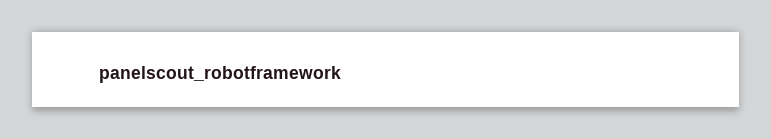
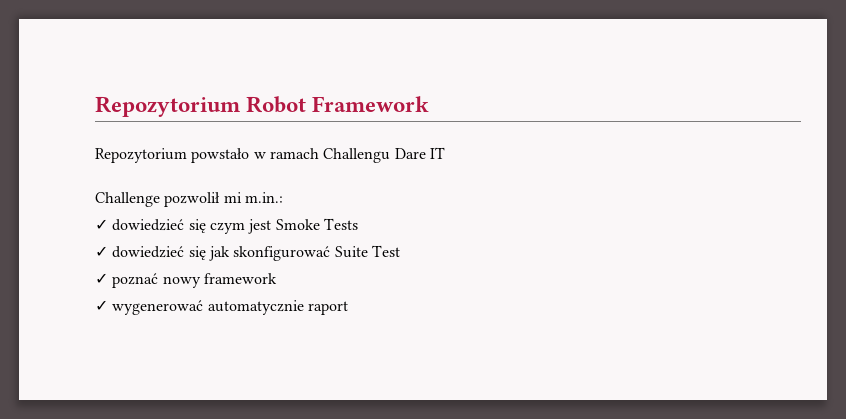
- panelscout_robotframework
+ Repozytorium Robot Framework
+ Repozytorium powstało w ramach Challengu Dare IT
+ Challenge pozwolił mi m.in.:
+ ✓ dowiedzieć się czym jest Smoke Tests
+ ✓ dowiedzieć się jak skonfigurować Suite Test
+ ✓ poznać nowy framework
+ ✓ wygenerować automatycznie raport

